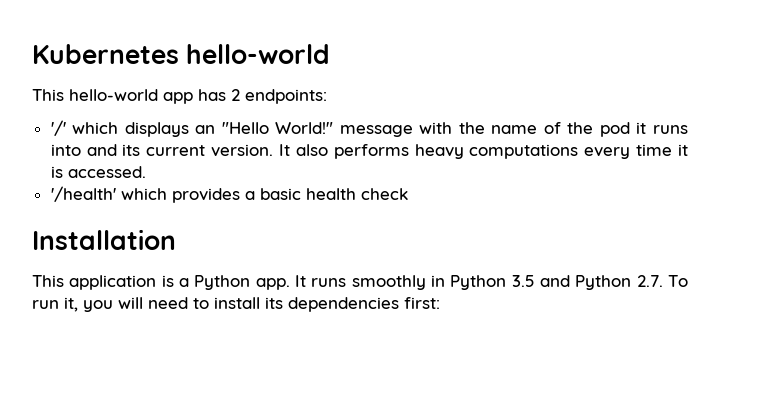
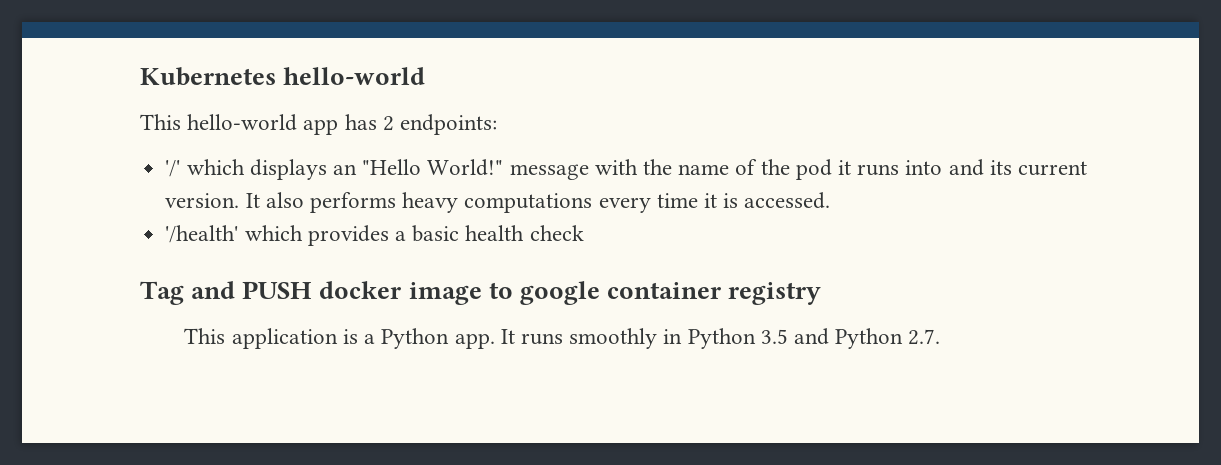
- Installation
+ Tag and PUSH docker image to google container registry
- It runs smoothly in Python 3.5 and Python 2.7. To run it, you will need to install its dependencies first:
+ It runs smoothly in Python 3.5 and Python 2.7.

